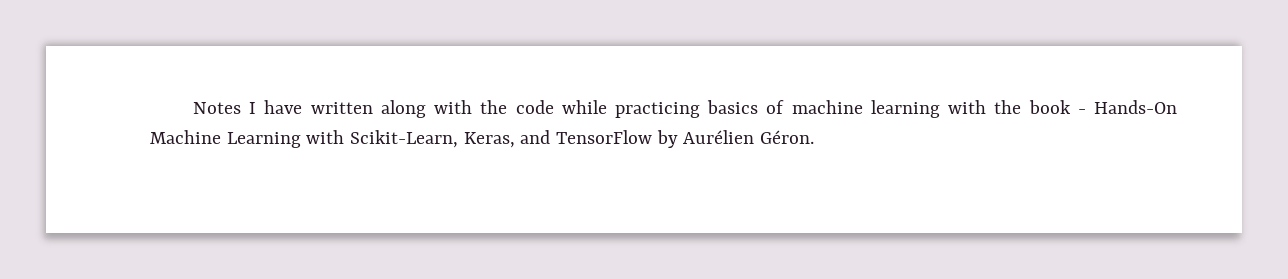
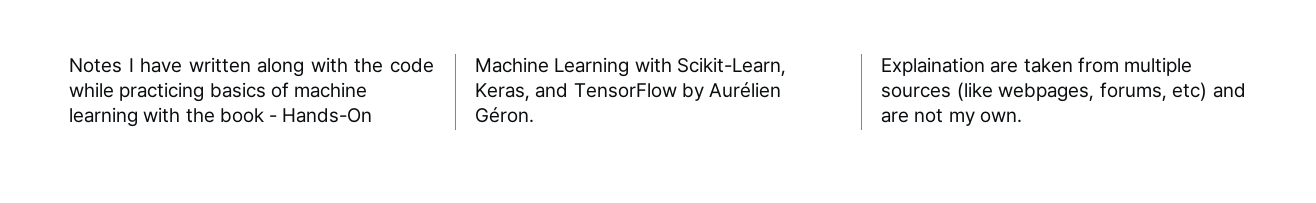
+ Explaination are taken from multiple sources (like webpages, forums, etc) and are not my own.

